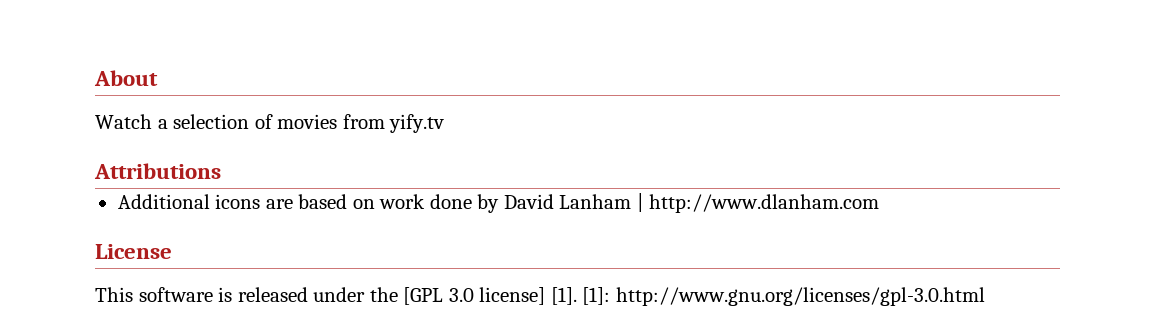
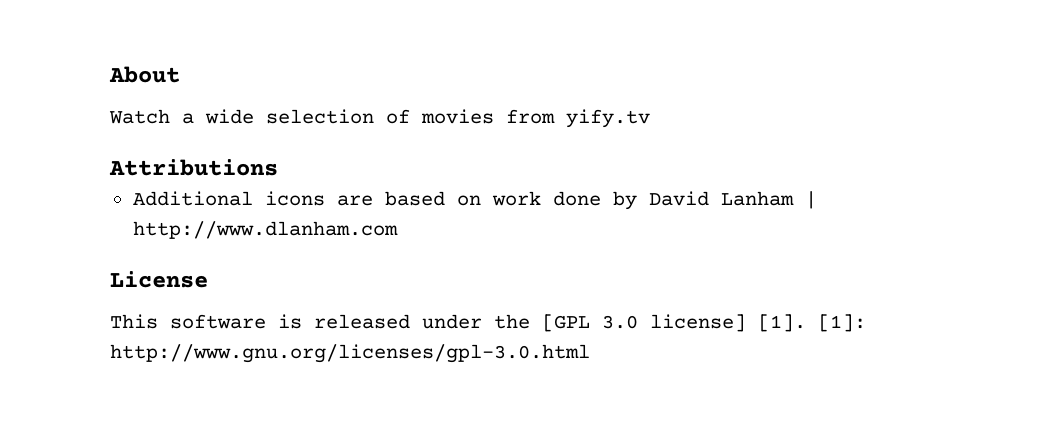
- Watch a selection of movies from yify.tv
+ Watch a wide selection of movies from yify.tv

